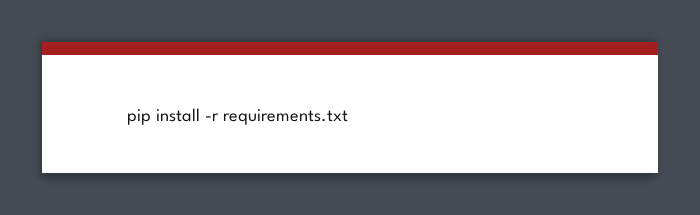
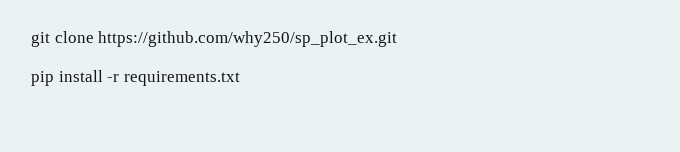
+ git clone https://github.com/why250/sp_plot_ex.git

